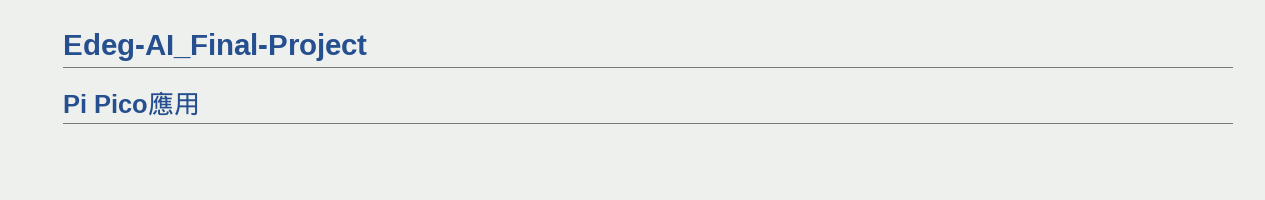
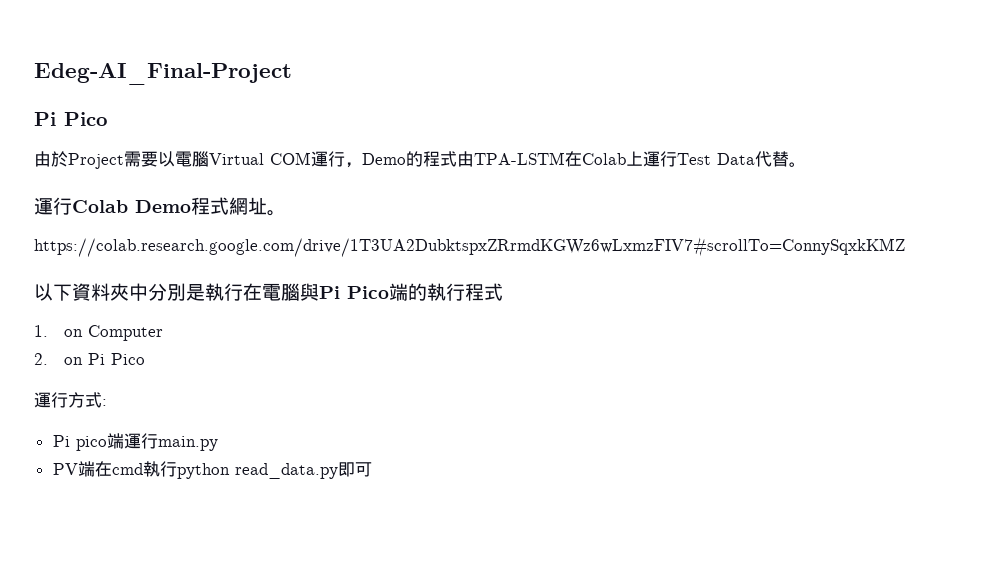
  Edeg-AI_Final-Project
- Pi Pico應用
+ Pi Pico
+ 由於Project需要以電腦Virtual COM運行，Demo的程式由TPA-LSTM在Colab上運行Test Data代替。
+ 運行Colab Demo程式網址。
+ https://colab.research.google.com/drive/1T3UA2DubktspxZRrmdKGWz6wLxmzFIV7#scrollTo=ConnySqxkKMZ
+ 以下資料夾中分別是執行在電腦與Pi Pico端的執行程式
+ 1. on Computer
+ 2. on Pi Pico
+ 運行方式:
+ Pi pico端運行main.py
+ PV端在cmd執行python read_data.py即可

